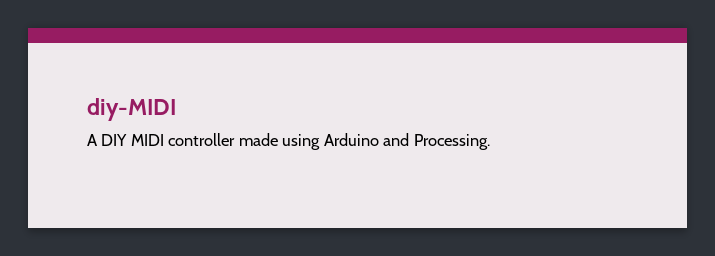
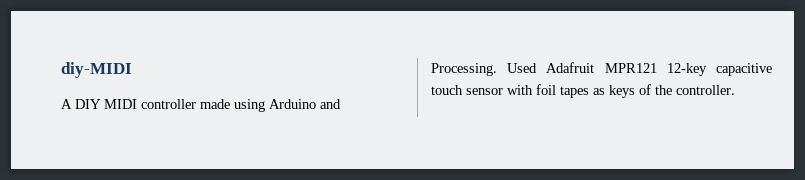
+ Used Adafruit MPR121 12-key capacitive touch sensor with foil tapes as keys of the controller.

